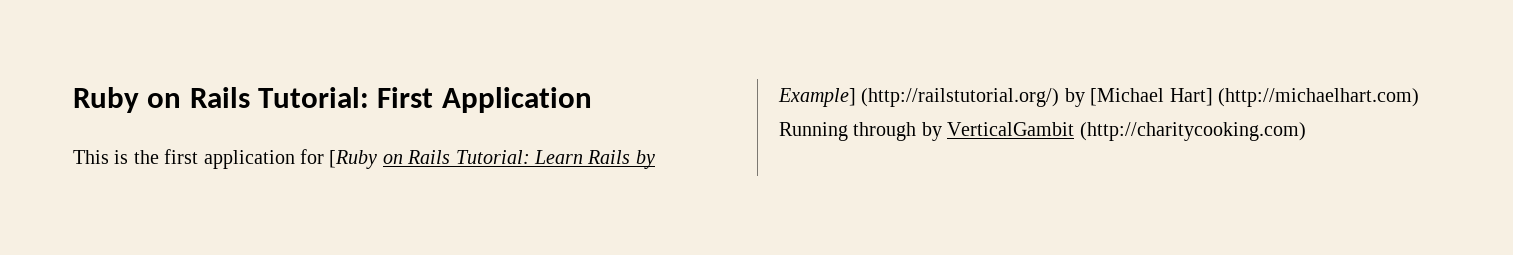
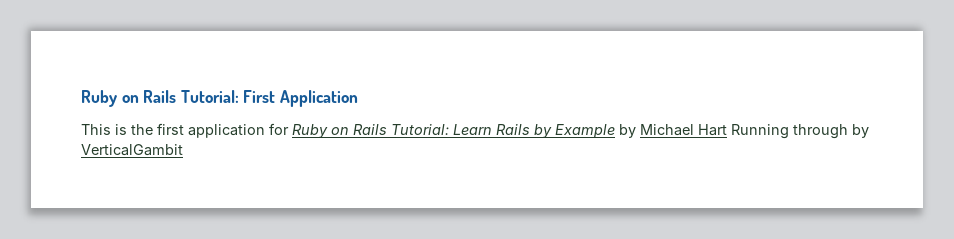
- This is the first application for [Ruby on Rails Tutorial: Learn Rails by Example] (http://railstutorial.org/) by [Michael Hart] (http://michaelhart.com) Running through by VerticalGambit (http://charitycooking.com)
+ This is the first application for Ruby on Rails Tutorial: Learn Rails by Example by Michael Hart Running through by VerticalGambit

